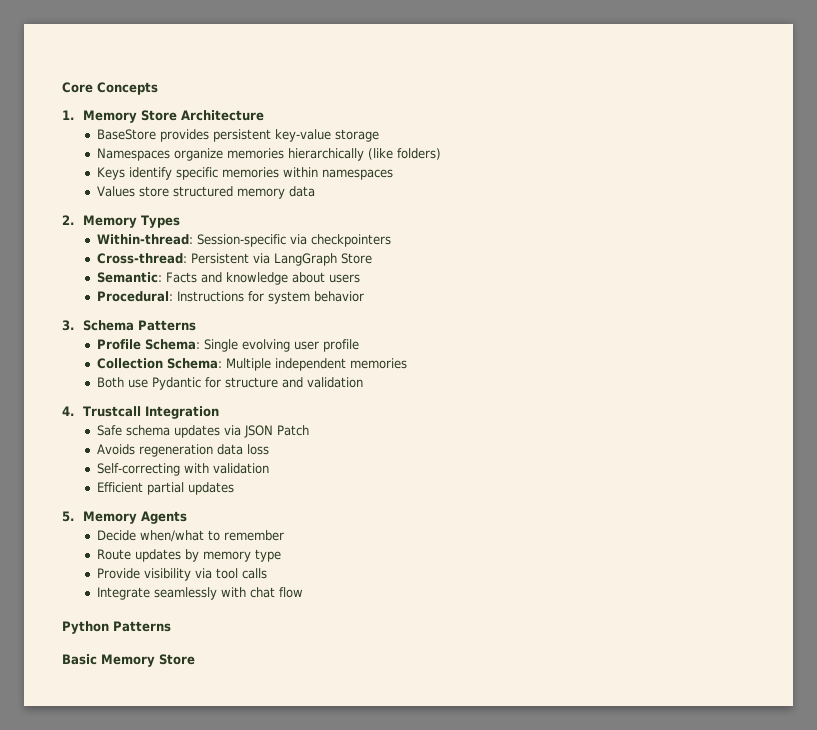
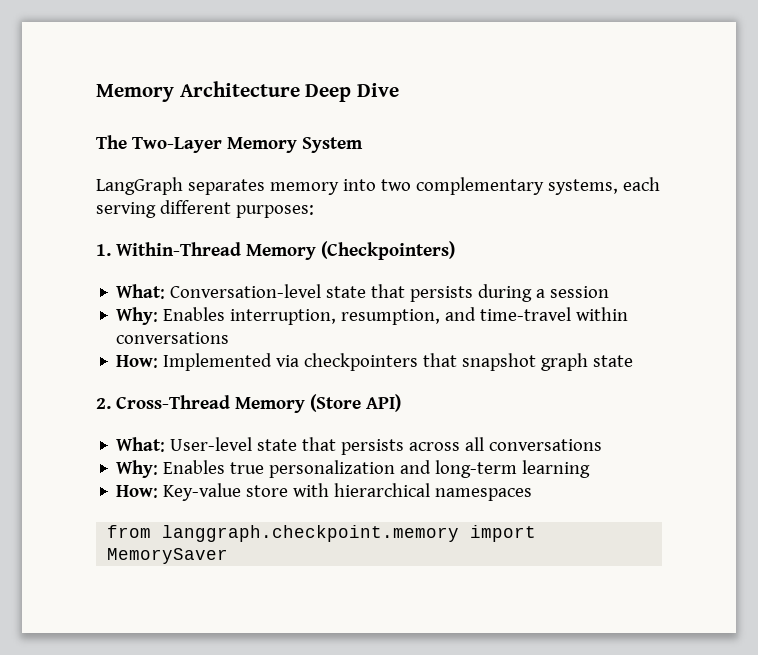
- Core Concepts
- 1. Memory Store Architecture
- BaseStore provides persistent key-value storage
- Namespaces organize memories hierarchically (like folders)
- Keys identify specific memories within namespaces
- Values store structured memory data
- 2. Memory Types
- Within-thread: Session-specific via checkpointers
- Cross-thread: Persistent via LangGraph Store
- Semantic: Facts and knowledge about users
- Procedural: Instructions for system behavior
- 3. Schema Patterns
- Profile Schema: Single evolving user profile
- Collection Schema: Multiple independent memories
- Both use Pydantic for structure and validation
- 4. Trustcall Integration
- Safe schema updates via JSON Patch
- Avoids regeneration data loss
- Self-correcting with validation
- Efficient partial updates
- 5. Memory Agents
- Decide when/what to remember
- Route updates by memory type
- Provide visibility via tool calls
- Integrate seamlessly with chat flow
- Python Patterns
- Basic Memory Store
+ Memory Architecture Deep Dive
+ The Two-Layer Memory System
+ LangGraph separates memory into two complementary systems, each serving different purposes:
+ 1. Within-Thread Memory (Checkpointers)
+ What: Conversation-level state that persists during a session
+ Why: Enables interruption, resumption, and time-travel within conversations
+ How: Implemented via checkpointers that snapshot graph state
+ 2. Cross-Thread Memory (Store API)
+ What: User-level state that persists across all conversations
+ Why: Enables true personalization and long-term learning
+ How: Key-value store with hierarchical namespaces
+ from langgraph.checkpoint.memory import MemorySaver

